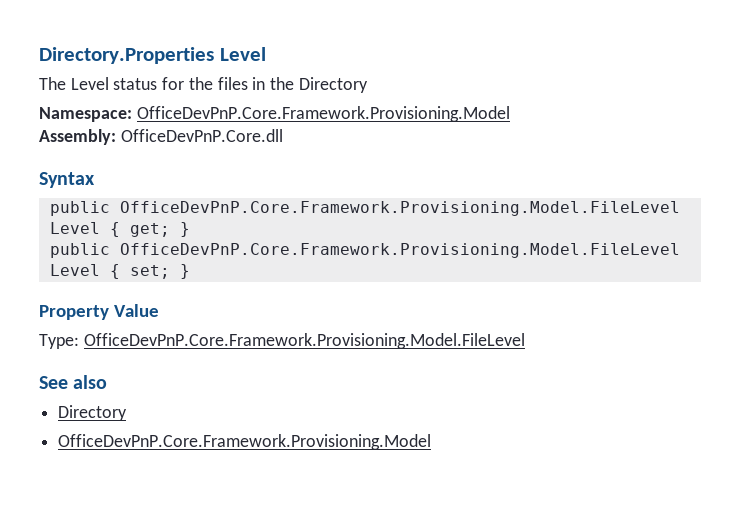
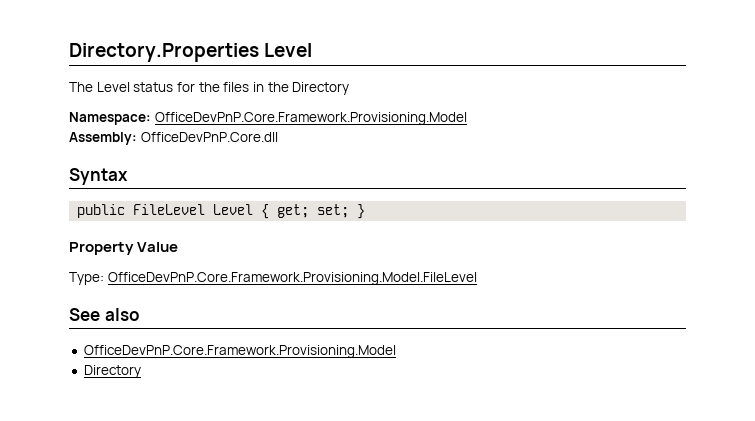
- public OfficeDevPnP.Core.Framework.Provisioning.Model.FileLevel Level { get; }
- public OfficeDevPnP.Core.Framework.Provisioning.Model.FileLevel Level { set; }
+ public FileLevel Level { get; set; }
  See also
+ OfficeDevPnP.Core.Framework.Provisioning.Model
  Directory
- OfficeDevPnP.Core.Framework.Provisioning.Model

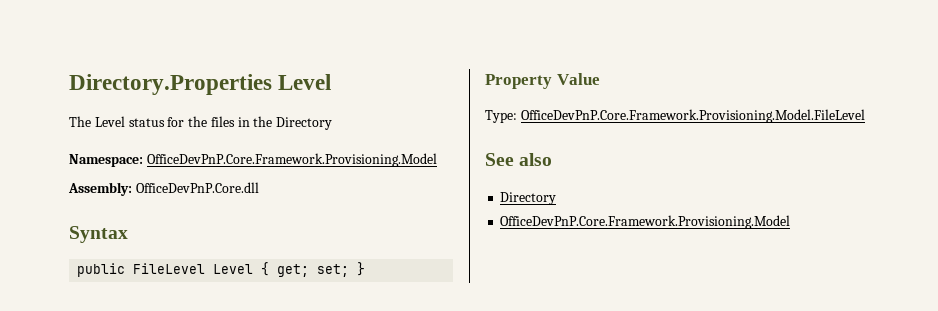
  See also
+ Directory
  OfficeDevPnP.Core.Framework.Provisioning.Model
- Directory

